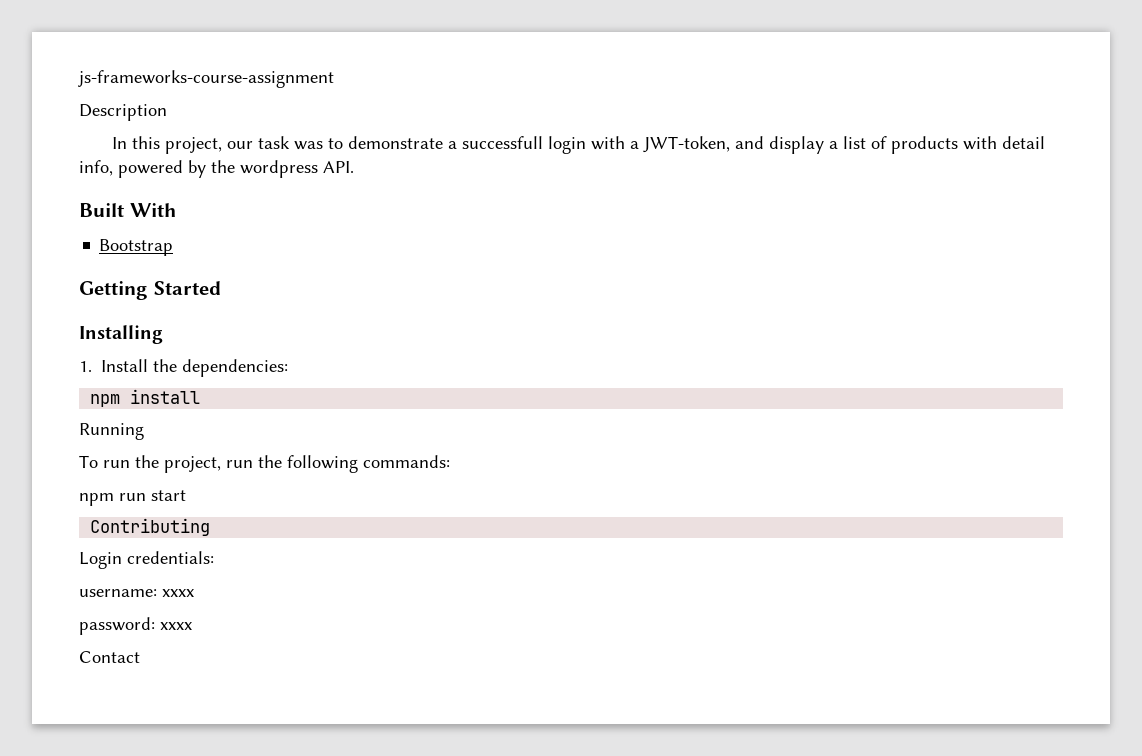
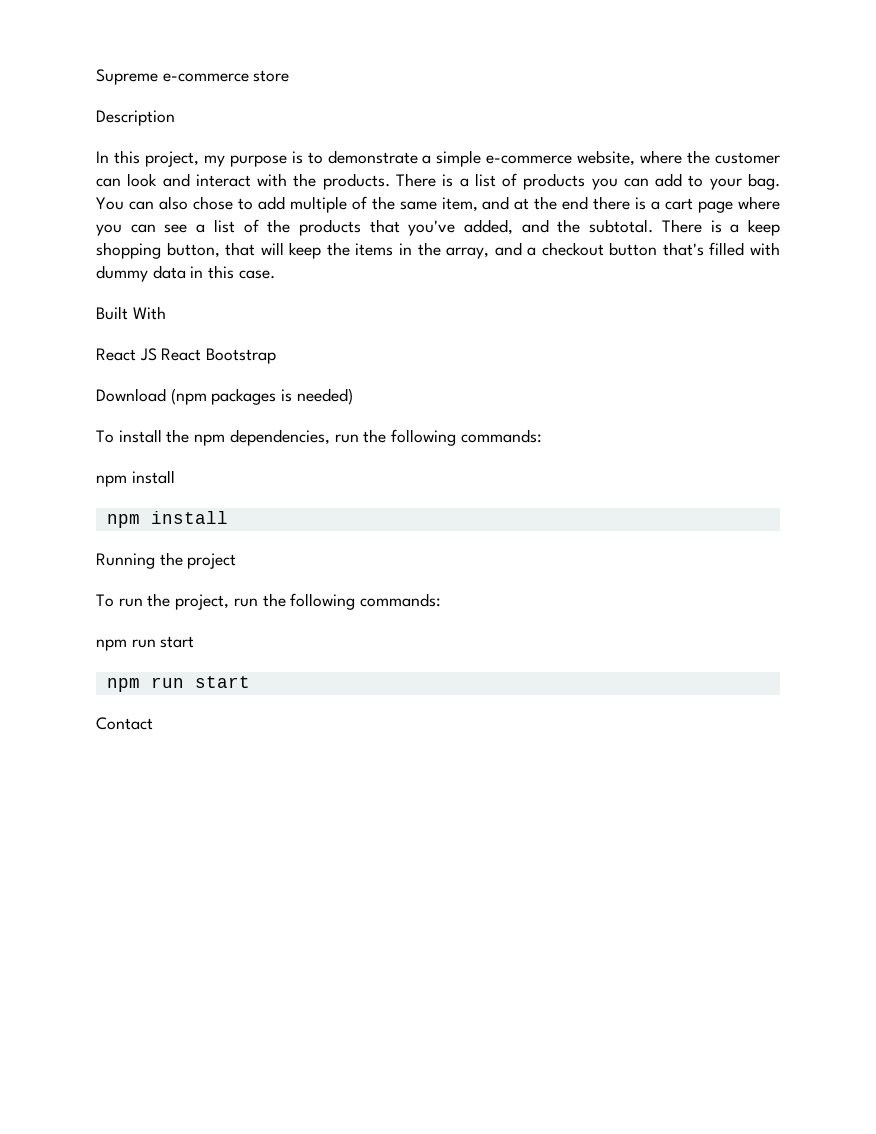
- js-frameworks-course-assignment
+ Supreme e-commerce store
- In this project, our task was to demonstrate a successfull login with a JWT-token, and display a list of products with detail info, powered by the wordpress API.
+ In this project, my purpose is to demonstrate a simple e-commerce website, where the customer can look and interact with the products. There is a list of products you can add to your bag. You can also chose to add multiple of the same item, and at the end there is a cart page where you can see a list of the products that you've added, and the subtotal. There is a keep shopping button, that will keep the items in the array, and a checkout button that's filled with dummy data in this case.
  Built With
- Bootstrap
- Getting Started
- Installing
- 1. Install the dependencies:
+ React JS React Bootstrap
+ Download (npm packages is needed)
+ To install the npm dependencies, run the following commands:
+ npm install
- Running
+ Running the project
  To run the project, run the following commands:
  npm run start
- Contributing
- Login credentials:
- username: xxxx
- password: xxxx
+ npm run start

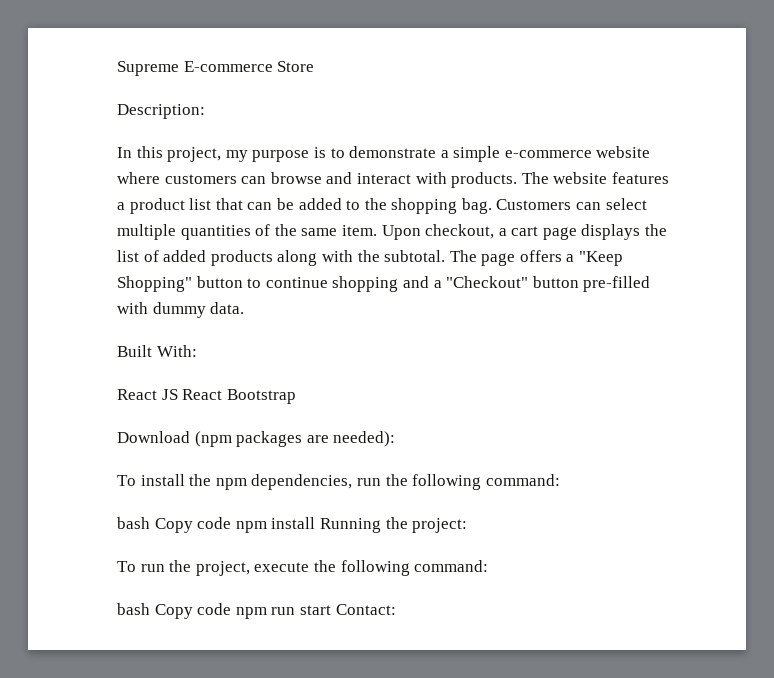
- Supreme e-commerce store
- Description
+ Supreme E-commerce Store
+ Description:
- In this project, my purpose is to demonstrate a simple e-commerce website, where the customer can look and interact with the products. There is a list of products you can add to your bag. You can also chose to add multiple of the same item, and at the end there is a cart page where you can see a list of the products that you've added, and the subtotal. There is a keep shopping button, that will keep the items in the array, and a checkout button that's filled with dummy data in this case.
+ In this project, my purpose is to demonstrate a simple e-commerce website where customers can browse and interact with products. The website features a product list that can be added to the shopping bag. Customers can select multiple quantities of the same item. Upon checkout, a cart page displays the list of added products along with the subtotal. The page offers a "Keep Shopping" button to continue shopping and a "Checkout" button pre-filled with dummy data.
- Built With
+ Built With:
- Download (npm packages is needed)
+ Download (npm packages are needed):
- To install the npm dependencies, run the following commands:
- npm install
- npm install
- Running the project
+ To install the npm dependencies, run the following command:
+ bash Copy code npm install Running the project:
- To run the project, run the following commands:
- npm run start
- npm run start
- Contact
+ To run the project, execute the following command:
+ bash Copy code npm run start Contact:

